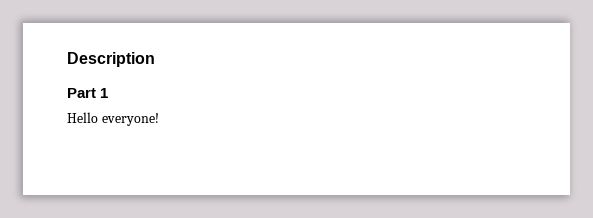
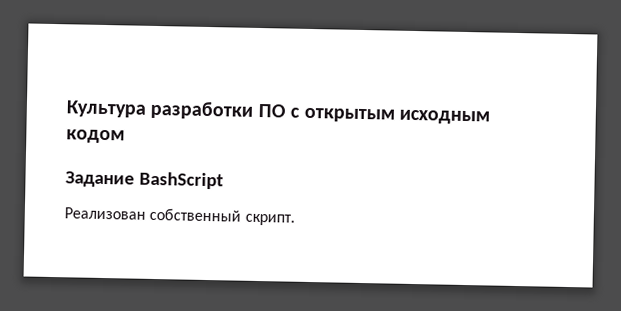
- Description
- Part 1
- Hello everyone!
+ Культура разработки ПО с открытым исходным кодом
+ Задание BashScript
+ Реализован собственный скрипт.

